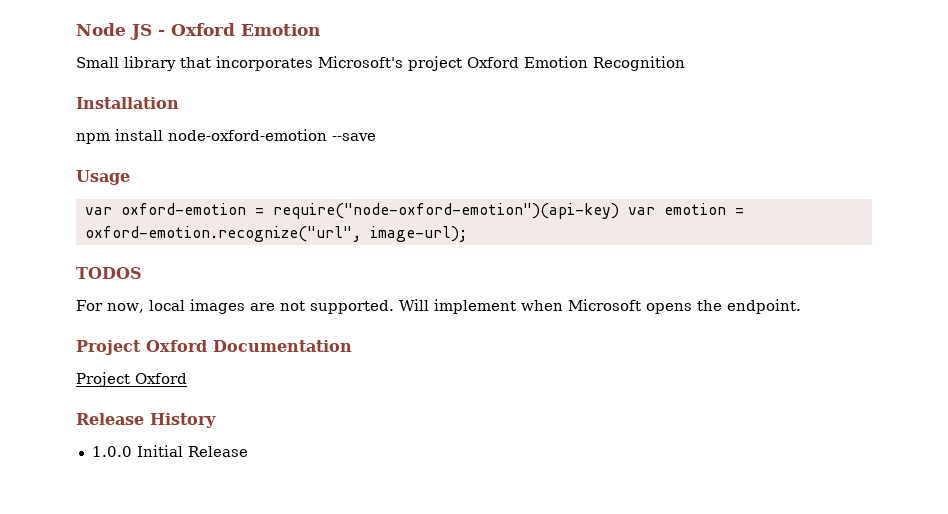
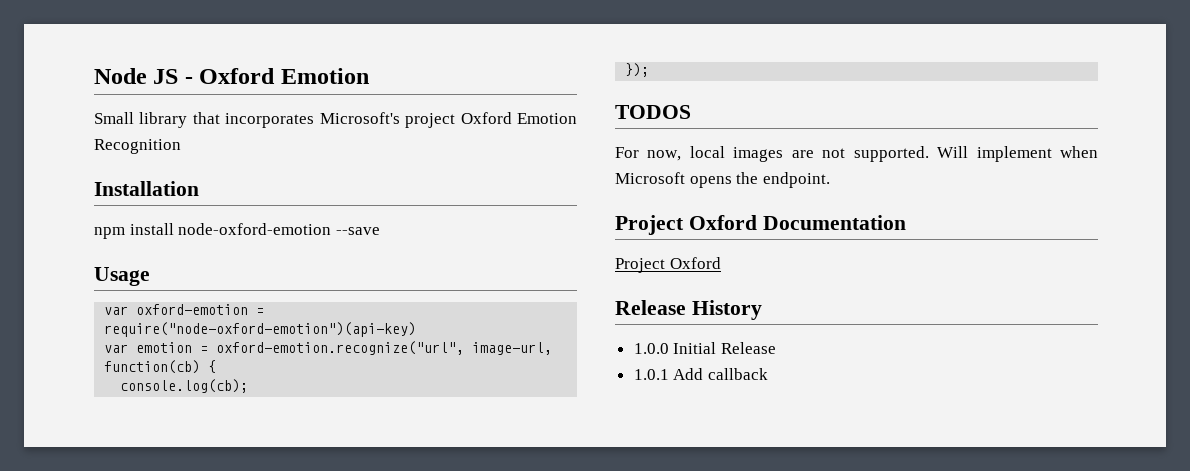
- var oxford-emotion = require("node-oxford-emotion")(api-key) var emotion = oxford-emotion.recognize("url", image-url);
+ var oxford-emotion = require("node-oxford-emotion")(api-key)
+ var emotion = oxford-emotion.recognize("url", image-url, function(cb) {
+ console.log(cb);
+ });
+ 1.0.1 Add callback

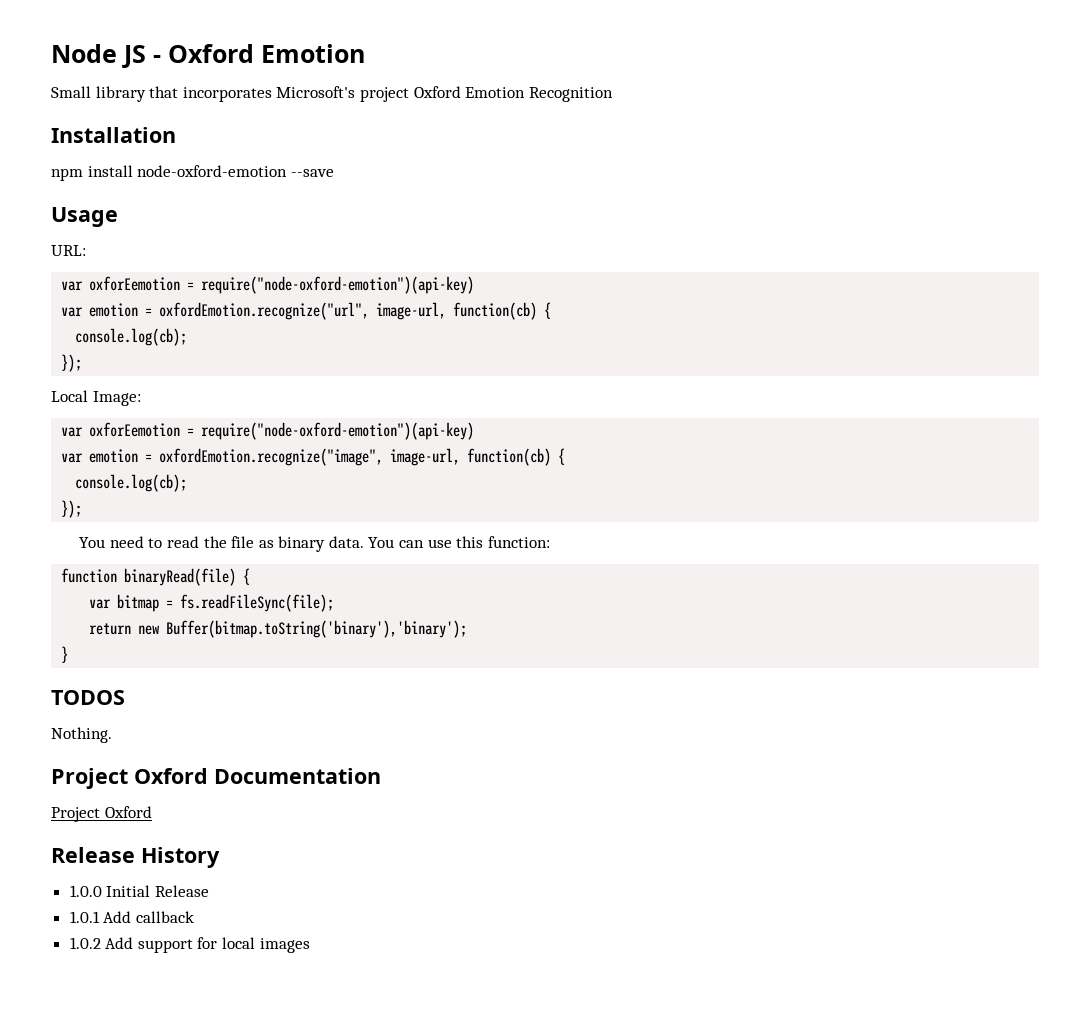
- var oxford-emotion = require("node-oxford-emotion")(api-key)
- var emotion = oxford-emotion.recognize("url", image-url, function(cb) {
+ URL:
+ var oxforEemotion = require("node-oxford-emotion")(api-key)
+ var emotion = oxfordEmotion.recognize("url", image-url, function(cb) {
  console.log(cb);
  });
+ Local Image:
+ var oxforEemotion = require("node-oxford-emotion")(api-key)
+ var emotion = oxfordEmotion.recognize("image", image-url, function(cb) {
+ console.log(cb);
+ });
+ You need to read the file as binary data. You can use this function:
+ function binaryRead(file) {
+ var bitmap = fs.readFileSync(file);
+ return new Buffer(bitmap.toString('binary'),'binary');
+ }
  TODOS
- For now, local images are not supported. Will implement when Microsoft opens the endpoint.
+ Nothing.
+ 1.0.2 Add support for local images

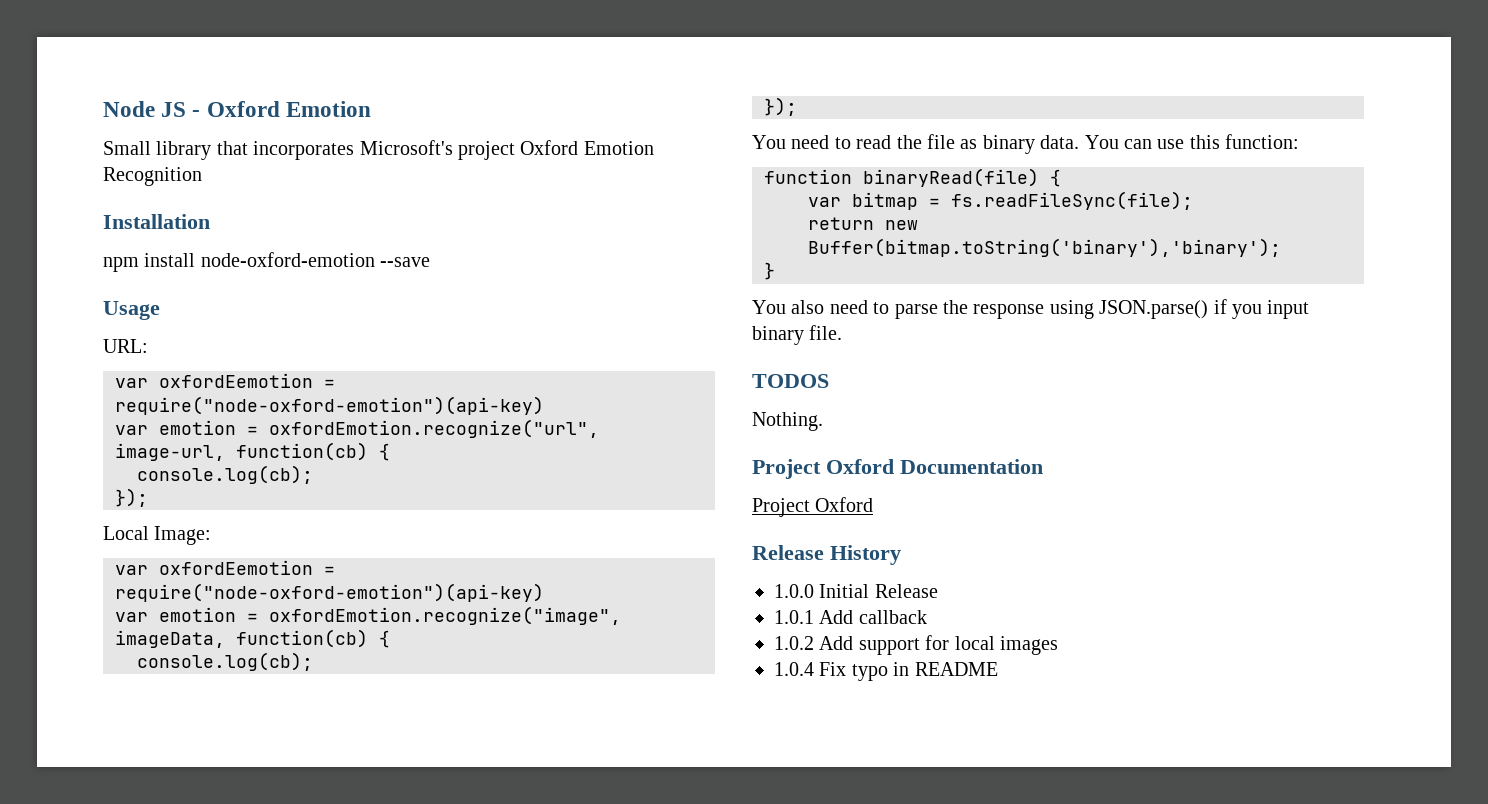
  URL:
- var oxforEemotion = require("node-oxford-emotion")(api-key)
+ var oxfordEemotion = require("node-oxford-emotion")(api-key)
  Local Image:
- var oxforEemotion = require("node-oxford-emotion")(api-key)
+ var oxfordEemotion = require("node-oxford-emotion")(api-key)
- var emotion = oxfordEmotion.recognize("image", image-url, function(cb) {
+ var emotion = oxfordEmotion.recognize("image", imageData, function(cb) {
+ You also need to parse the response using JSON.parse() if you input binary file.
+ 1.0.4 Fix typo in README

